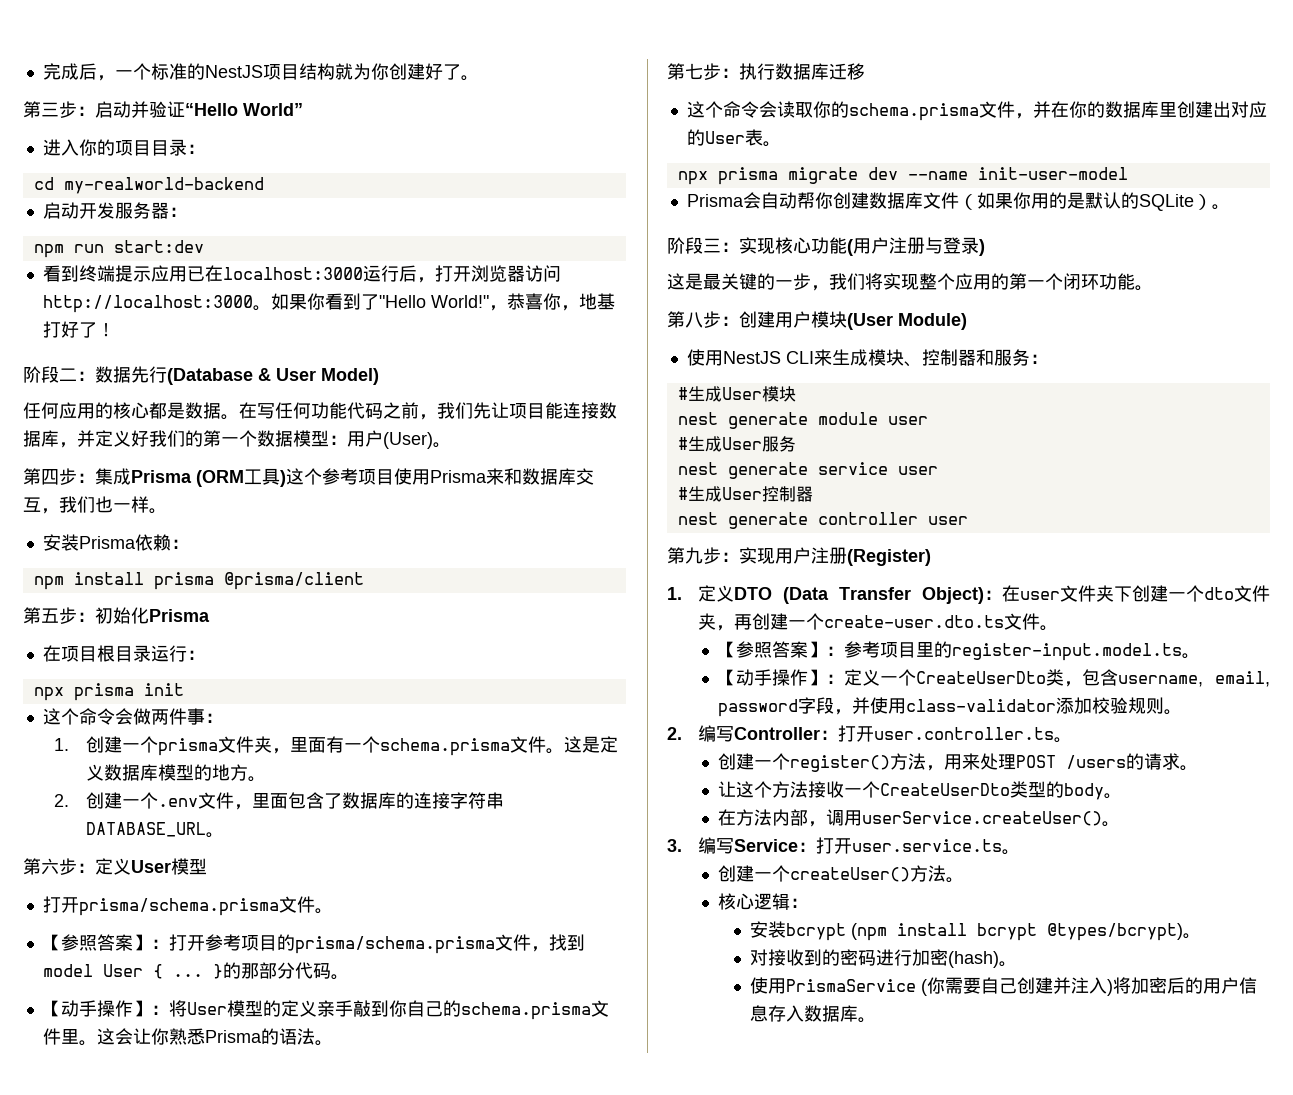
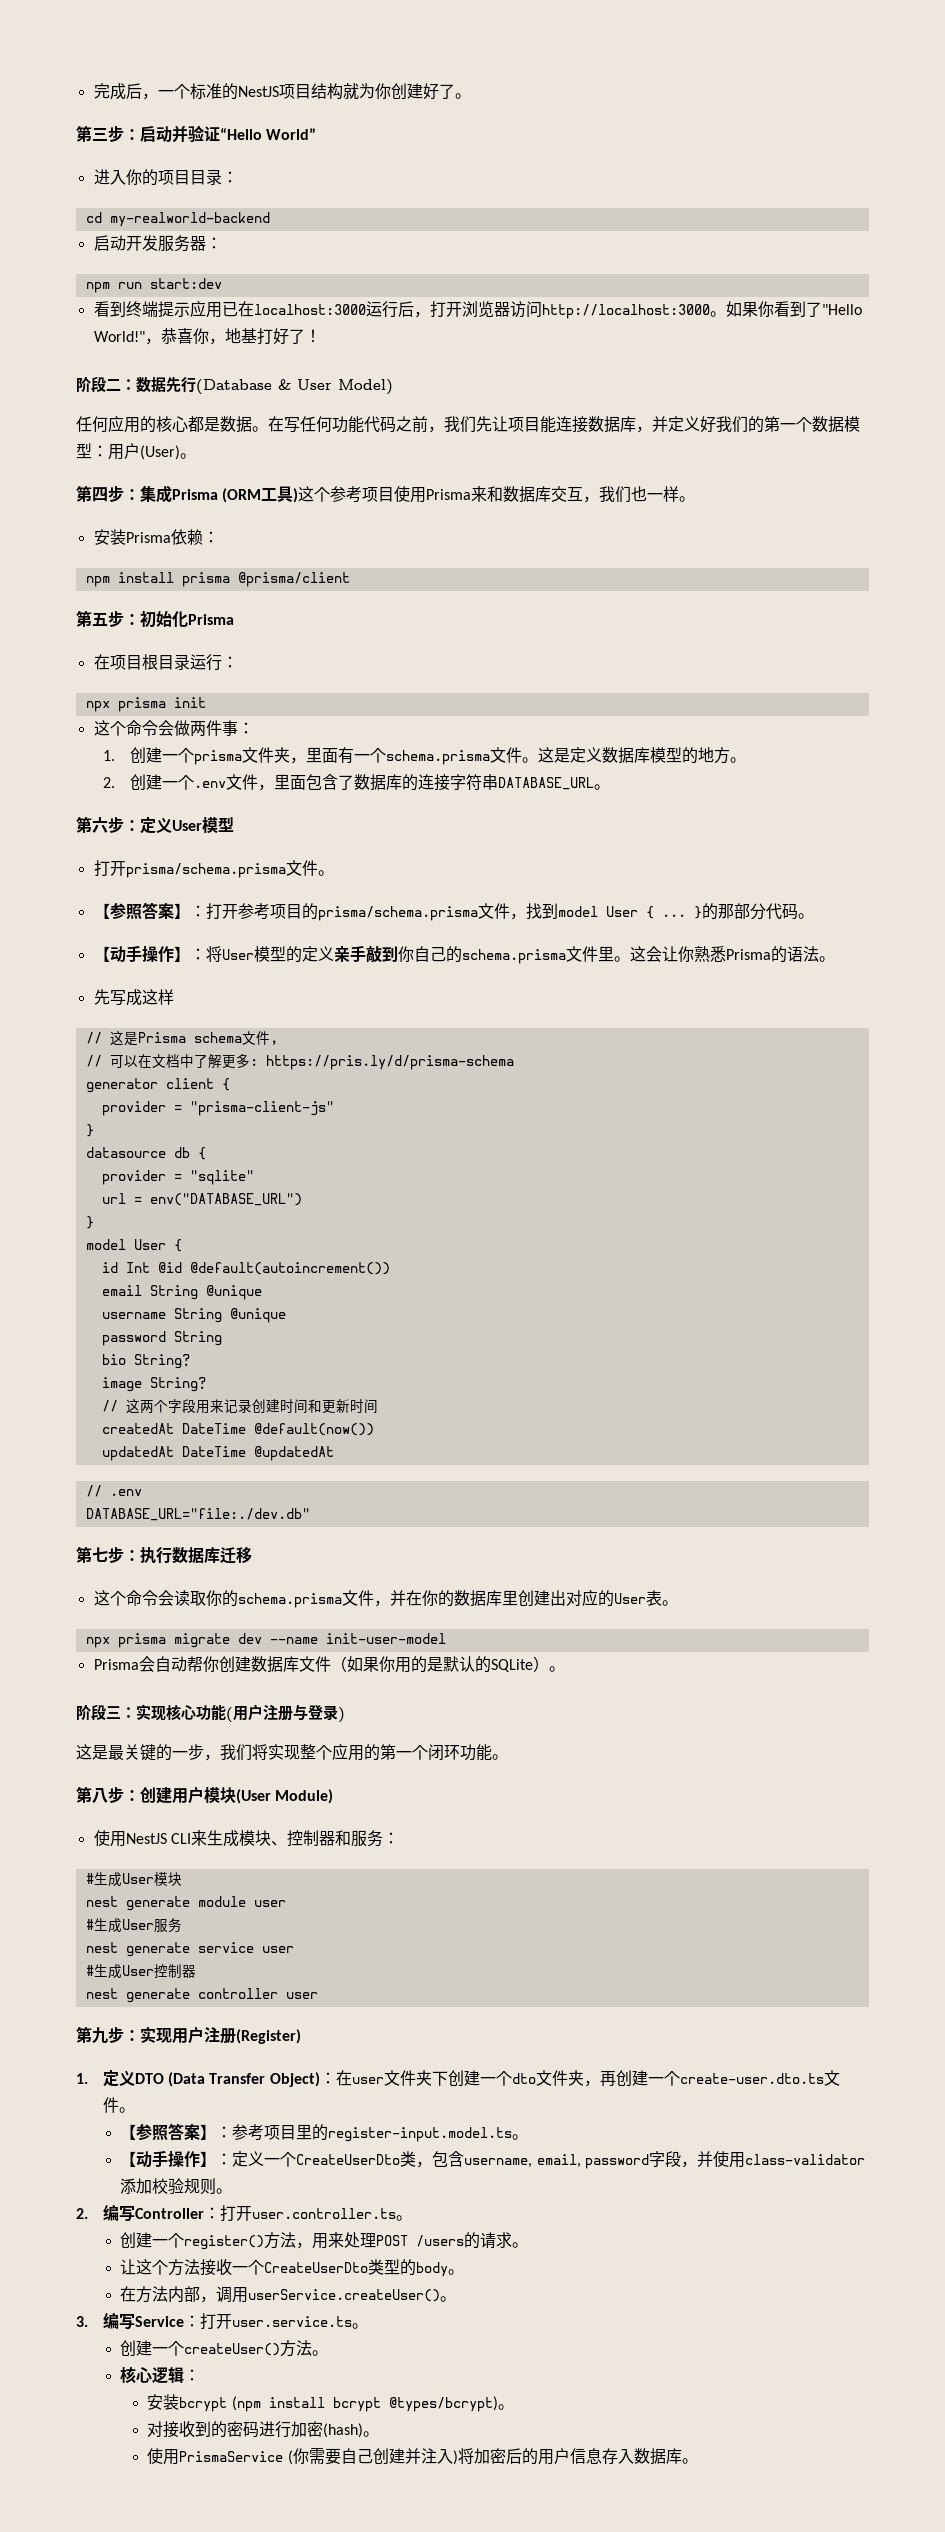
+ 先写成这样
+ // 这是Prisma schema文件,
+ // 可以在文档中了解更多: https://pris.ly/d/prisma-schema
+ generator client {
+ provider = "prisma-client-js"
+ }
+ datasource db {
+ provider = "sqlite"
+ url = env("DATABASE_URL")
+ }
+ model User {
+ id Int @id @default(autoincrement())
+ email String @unique
+ username String @unique
+ password String
+ bio String?
+ image String?
+ // 这两个字段用来记录创建时间和更新时间
+ createdAt DateTime @default(now())
+ updatedAt DateTime @updatedAt
+ // .env
+ DATABASE_URL="file:./dev.db"

